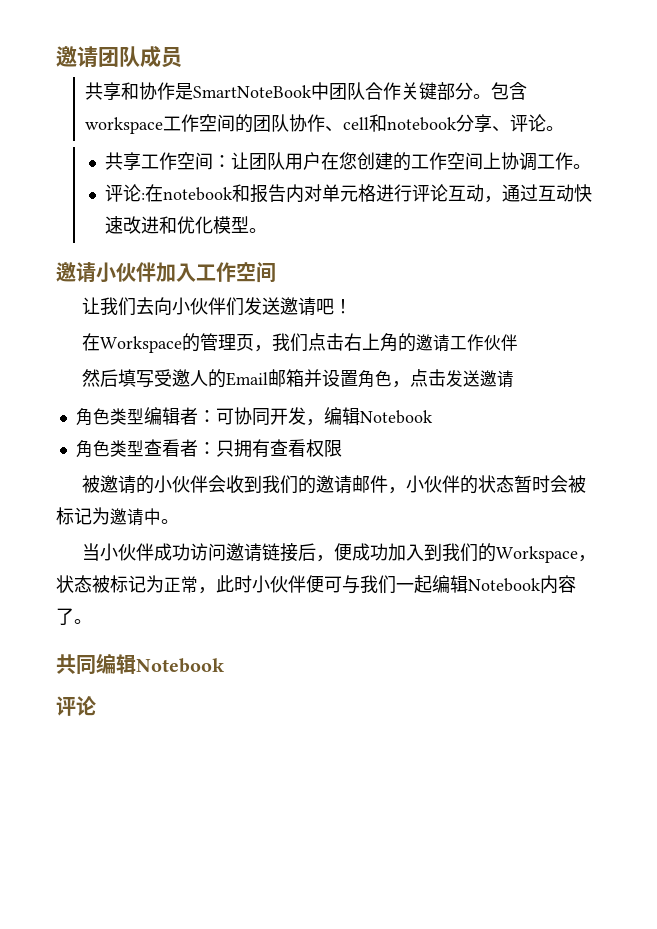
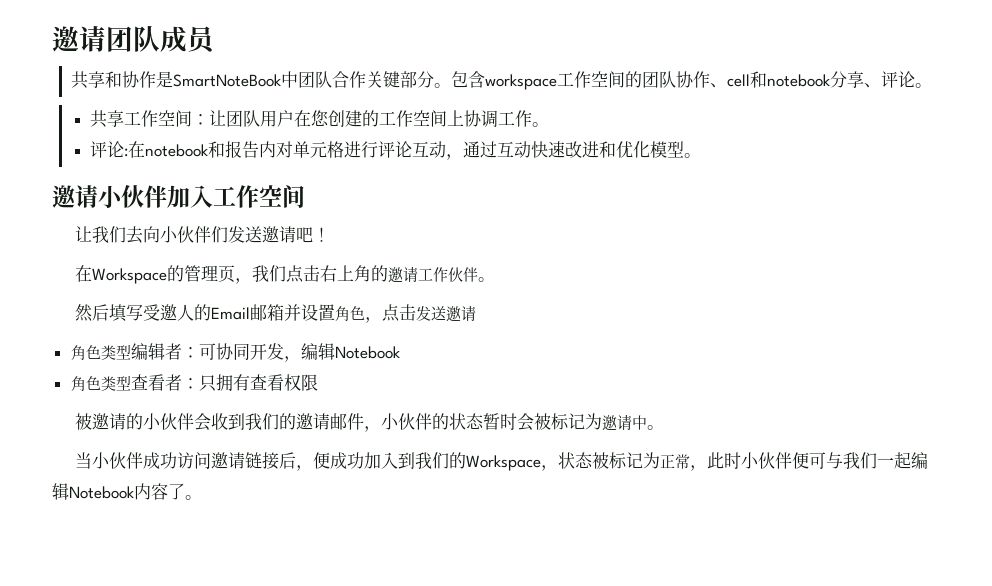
- 在Workspace的管理页，我们点击右上角的邀请工作伙伴
+ 在Workspace的管理页，我们点击右上角的邀请工作伙伴。
- 共同编辑Notebook
- 评论

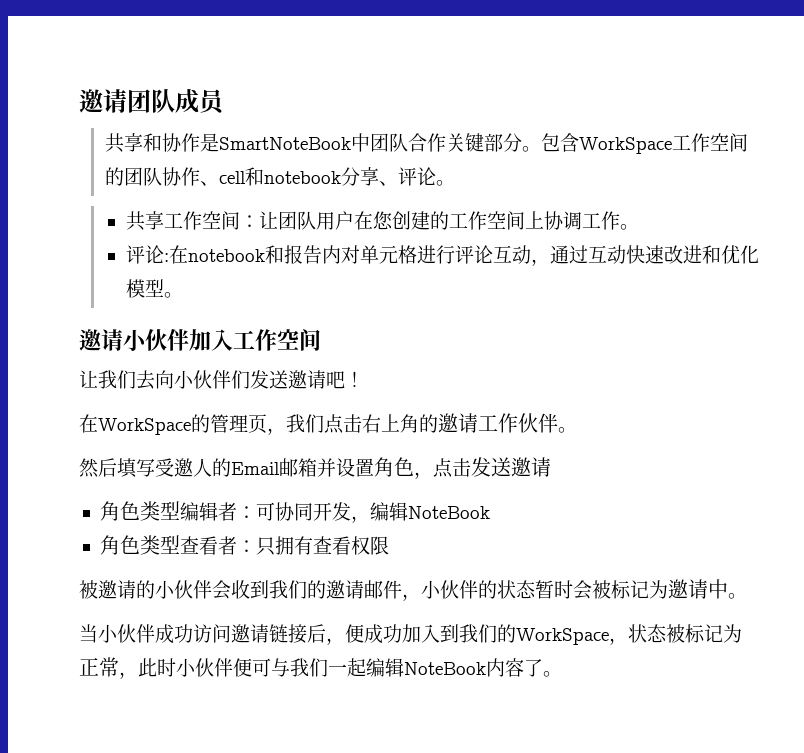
- 包含workspace工作空间的团队协作、cell和notebook分享、评论。
+ 包含WorkSpace工作空间的团队协作、cell和notebook分享、评论。
- 在Workspace的管理页，我们点击右上角的邀请工作伙伴。
+ 在WorkSpace的管理页，我们点击右上角的邀请工作伙伴。
- 角色类型编辑者：可协同开发，编辑Notebook
+ 角色类型编辑者：可协同开发，编辑NoteBook
- 当小伙伴成功访问邀请链接后，便成功加入到我们的Workspace，状态被标记为正常，此时小伙伴便可与我们一起编辑Notebook内容了。
+ 当小伙伴成功访问邀请链接后，便成功加入到我们的WorkSpace，状态被标记为正常，此时小伙伴便可与我们一起编辑NoteBook内容了。

